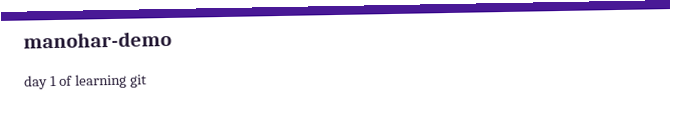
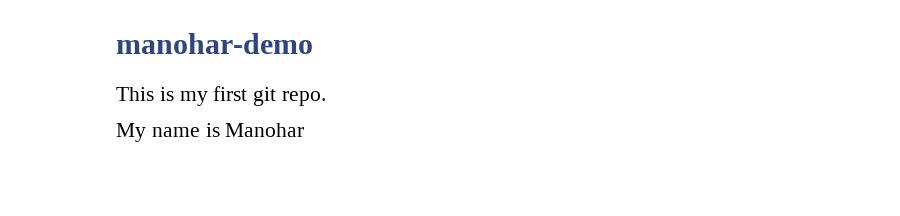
- day 1 of learning git
+ This is my first git repo.
+ My name is Manohar

